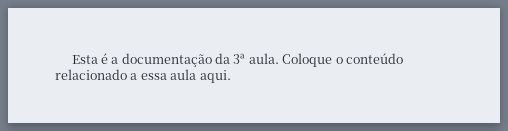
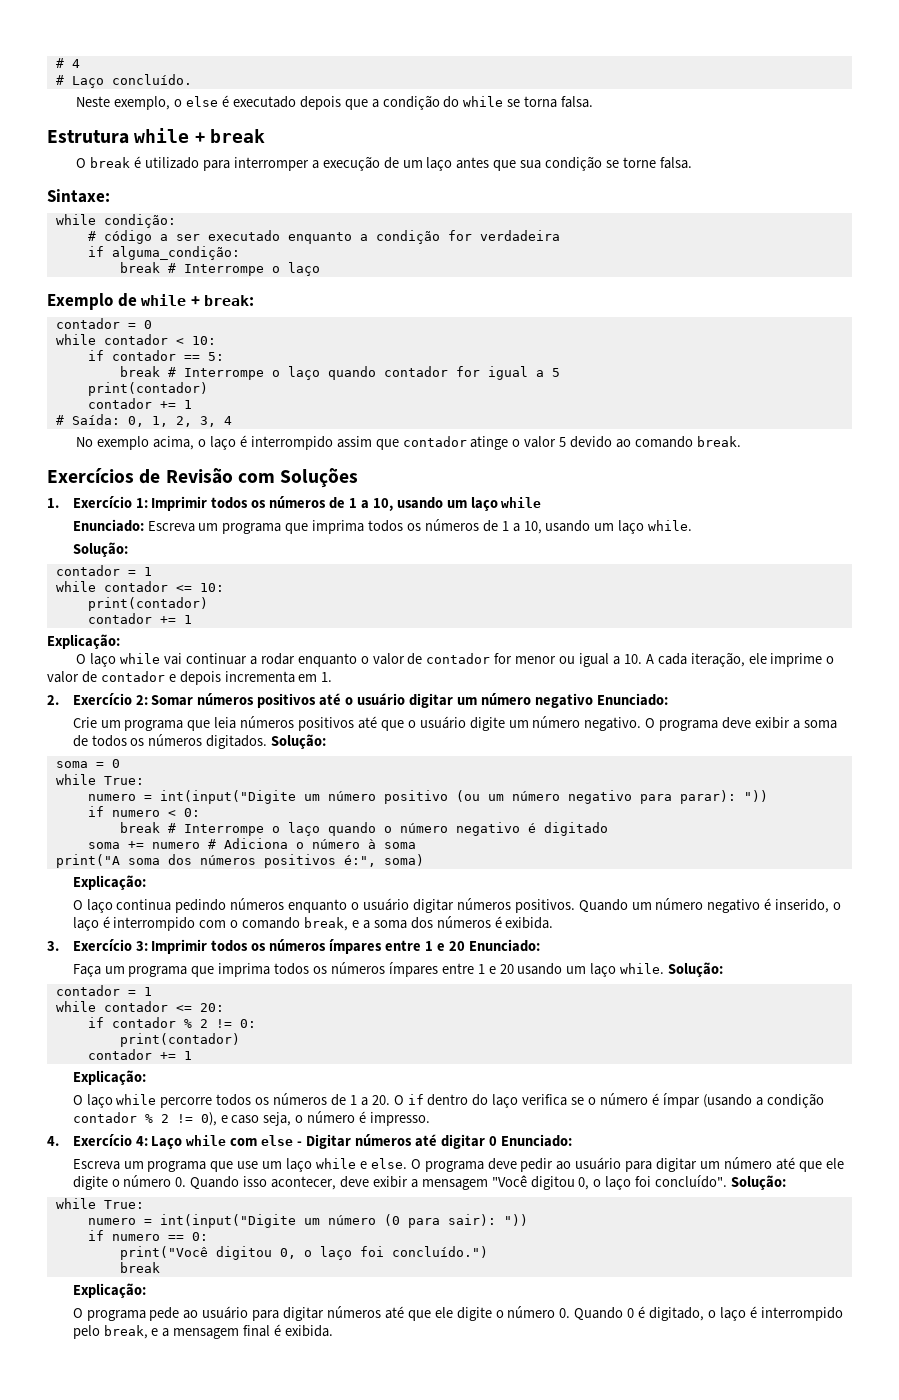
- Esta é a documentação da 3ª aula. Coloque o conteúdo relacionado a essa aula aqui.
+ # 4
+ # Laço concluído.
+ Neste exemplo, o else é executado depois que a condição do while se torna falsa.
+ Estrutura while + break
+ O break é utilizado para interromper a execução de um laço antes que sua condição se torne falsa.
+ Sintaxe:
+ while condição:
+ # código a ser executado enquanto a condição for verdadeira
+ if alguma_condição:
+ break # Interrompe o laço
+ Exemplo de while + break:
+ contador = 0
+ while contador < 10:
+ if contador == 5:
+ break # Interrompe o laço quando contador for igual a 5
+ print(contador)
+ contador += 1
+ # Saída: 0, 1, 2, 3, 4
+ No exemplo acima, o laço é interrompido assim que contador atinge o valor 5 devido ao comando break.
+ Exercícios de Revisão com Soluções
+ 1. Exercício 1: Imprimir todos os números de 1 a 10, usando um laço while
+ Enunciado: Escreva um programa que imprima todos os números de 1 a 10, usando um laço while.
+ Solução:
+ contador = 1
+ while contador <= 10:
+ print(contador)
+ contador += 1
+ Explicação:
+ O laço while vai continuar a rodar enquanto o valor de contador for menor ou igual a 10. A cada iteração, ele imprime o valor de contador e depois incrementa em 1.
+ 2. Exercício 2: Somar números positivos até o usuário digitar um número negativo Enunciado:
+ Crie um programa que leia números positivos até que o usuário digite um número negativo. O programa deve exibir a soma de todos os números digitados. Solução:
+ soma = 0
+ while True:
+ numero = int(input("Digite um número positivo (ou um número negativo para parar): "))
+ if numero < 0:
+ break # Interrompe o laço quando o número negativo é digitado
+ soma += numero # Adiciona o número à soma
+ print("A soma dos números positivos é:", soma)
+ Explicação:
+ O laço continua pedindo números enquanto o usuário digitar números positivos. Quando um número negativo é inserido, o laço é interrompido com o comando break, e a soma dos números é exibida.
+ 3. Exercício 3: Imprimir todos os números ímpares entre 1 e 20 Enunciado:
+ Faça um programa que imprima todos os números ímpares entre 1 e 20 usando um laço while. Solução:
+ contador = 1
+ while contador <= 20:
+ if contador % 2 != 0:
+ print(contador)
+ contador += 1
+ Explicação:
+ O laço while percorre todos os números de 1 a 20. O if dentro do laço verifica se o número é ímpar (usando a condição contador % 2 != 0), e caso seja, o número é impresso.
+ 4. Exercício 4: Laço while com else - Digitar números até digitar 0 Enunciado:
+ Escreva um programa que use um laço while e else. O programa deve pedir ao usuário para digitar um número até que ele digite o número 0. Quando isso acontecer, deve exibir a mensagem "Você digitou 0, o laço foi concluído". Solução:
+ while True:
+ numero = int(input("Digite um número (0 para sair): "))
+ if numero == 0:
+ print("Você digitou 0, o laço foi concluído.")
+ break
+ Explicação:
+ O programa pede ao usuário para digitar números até que ele digite o número 0. Quando 0 é digitado, o laço é interrompido pelo break, e a mensagem final é exibida.

